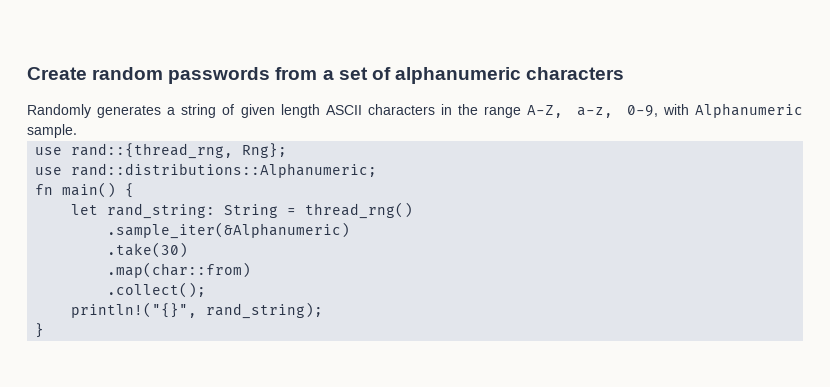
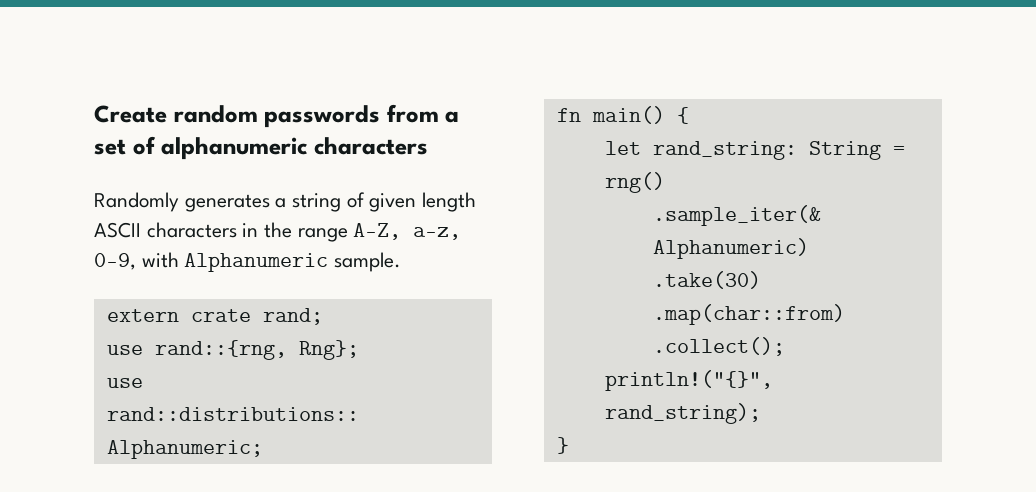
- use rand::{thread_rng, Rng};
+ extern crate rand;
+ use rand::{rng, Rng};
- let rand_string: String = thread_rng()
+ let rand_string: String = rng()

